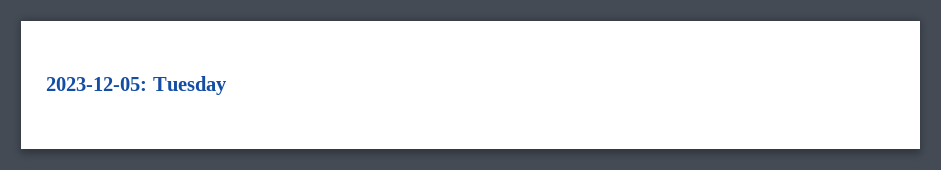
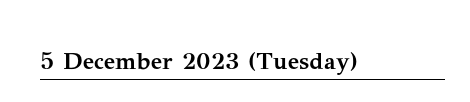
- 2023-12-05: Tuesday
+ 5 December 2023 (Tuesday)

